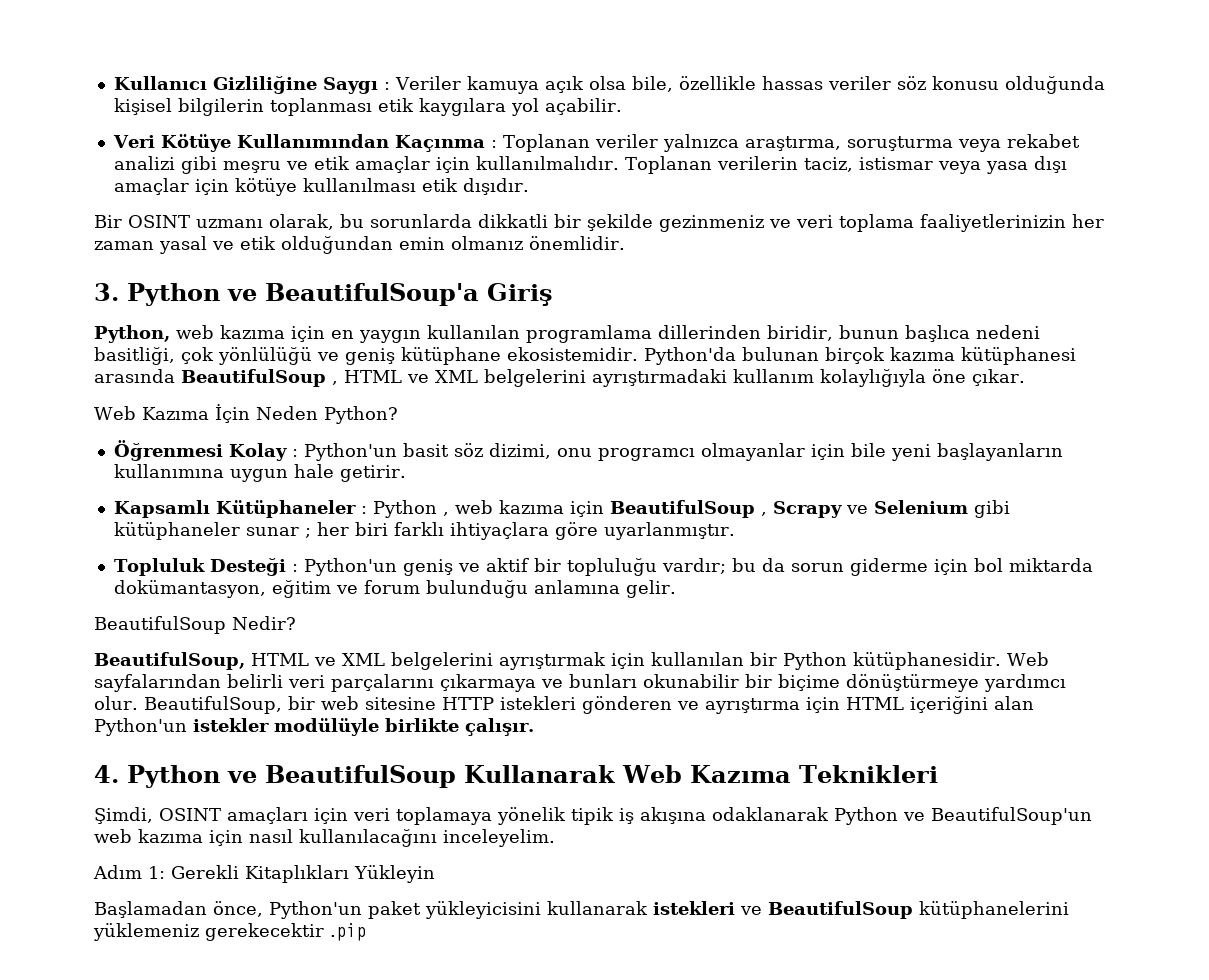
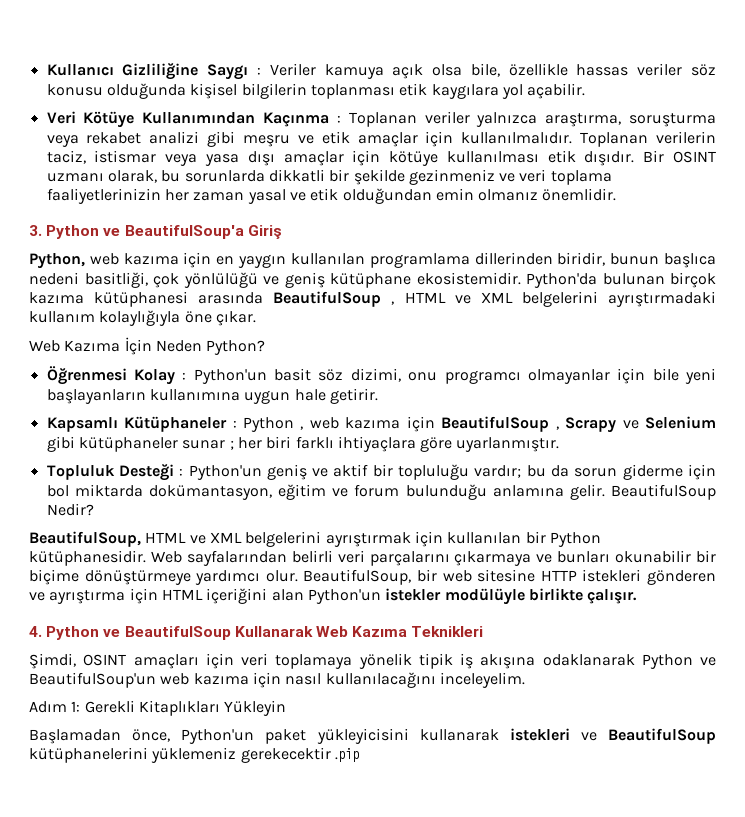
- Toplanan verilerin taciz, istismar veya yasa dışı amaçlar için kötüye kullanılması etik dışıdır.
- Bir OSINT uzmanı olarak, bu sorunlarda dikkatli bir şekilde gezinmeniz ve veri toplama faaliyetlerinizin her zaman yasal ve etik olduğundan emin olmanız önemlidir.
+ Toplanan verilerin taciz, istismar veya yasa dışı amaçlar için kötüye kullanılması etik dışıdır. Bir OSINT uzmanı olarak, bu sorunlarda dikkatli bir şekilde gezinmeniz ve veri toplama faaliyetlerinizin her zaman yasal ve etik olduğundan emin olmanız önemlidir.
- Topluluk Desteği : Python'un geniş ve aktif bir topluluğu vardır; bu da sorun giderme için bol miktarda dokümantasyon, eğitim ve forum bulunduğu anlamına gelir.
- BeautifulSoup Nedir?
+ Topluluk Desteği : Python'un geniş ve aktif bir topluluğu vardır; bu da sorun giderme için bol miktarda dokümantasyon, eğitim ve forum bulunduğu anlamına gelir. BeautifulSoup Nedir?

